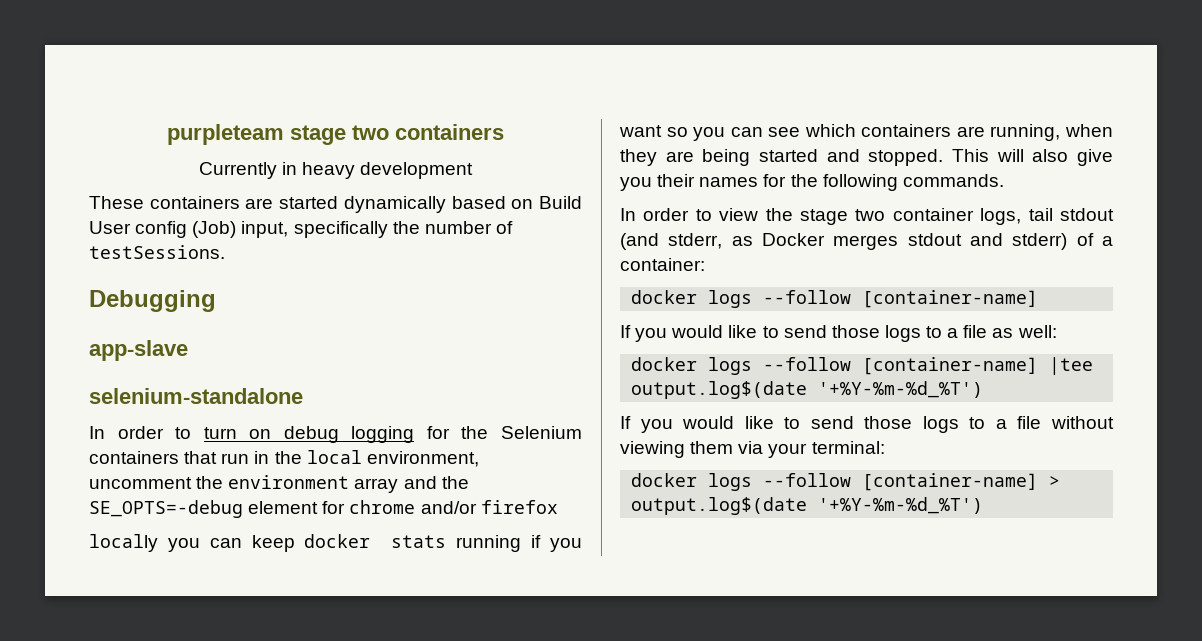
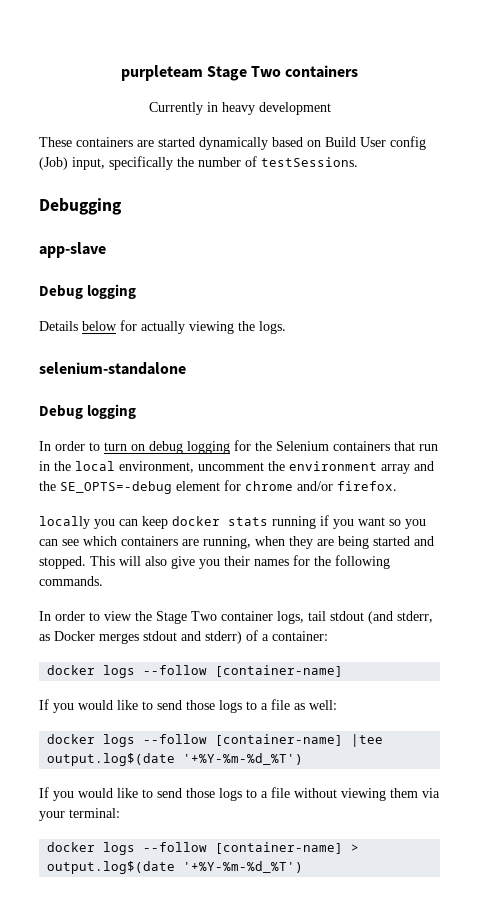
- purpleteam stage two containers
+ purpleteam Stage Two containers
  app-slave
+ Debug logging
+ Details below for actually viewing the logs.
  selenium-standalone
+ Debug logging
- In order to turn on debug logging for the Selenium containers that run in the local environment, uncomment the environment array and the SE_OPTS=-debug element for chrome and/or firefox
+ In order to turn on debug logging for the Selenium containers that run in the local environment, uncomment the environment array and the SE_OPTS=-debug element for chrome and/or firefox.
- In order to view the stage two container logs, tail stdout (and stderr, as Docker merges stdout and stderr) of a container:
+ In order to view the Stage Two container logs, tail stdout (and stderr, as Docker merges stdout and stderr) of a container:

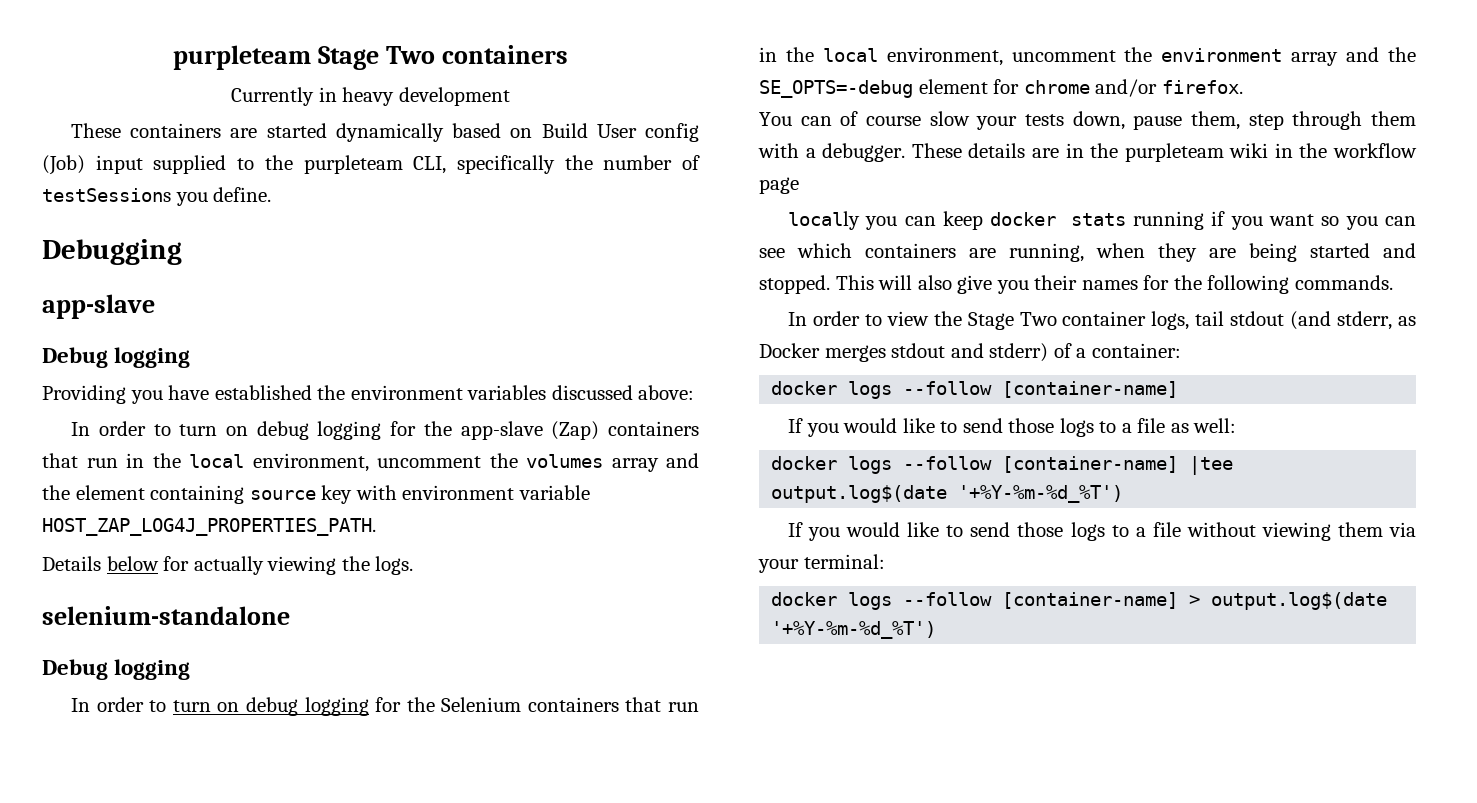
- These containers are started dynamically based on Build User config (Job) input, specifically the number of testSessions.
+ These containers are started dynamically based on Build User config (Job) input supplied to the purpleteam CLI, specifically the number of testSessions you define.
+ Providing you have established the environment variables discussed above:
+ In order to turn on debug logging for the app-slave (Zap) containers that run in the local environment, uncomment the volumes array and the element containing source key with environment variable HOST_ZAP_LOG4J_PROPERTIES_PATH.
+ You can of course slow your tests down, pause them, step through them with a debugger. These details are in the purpleteam wiki in the workflow page

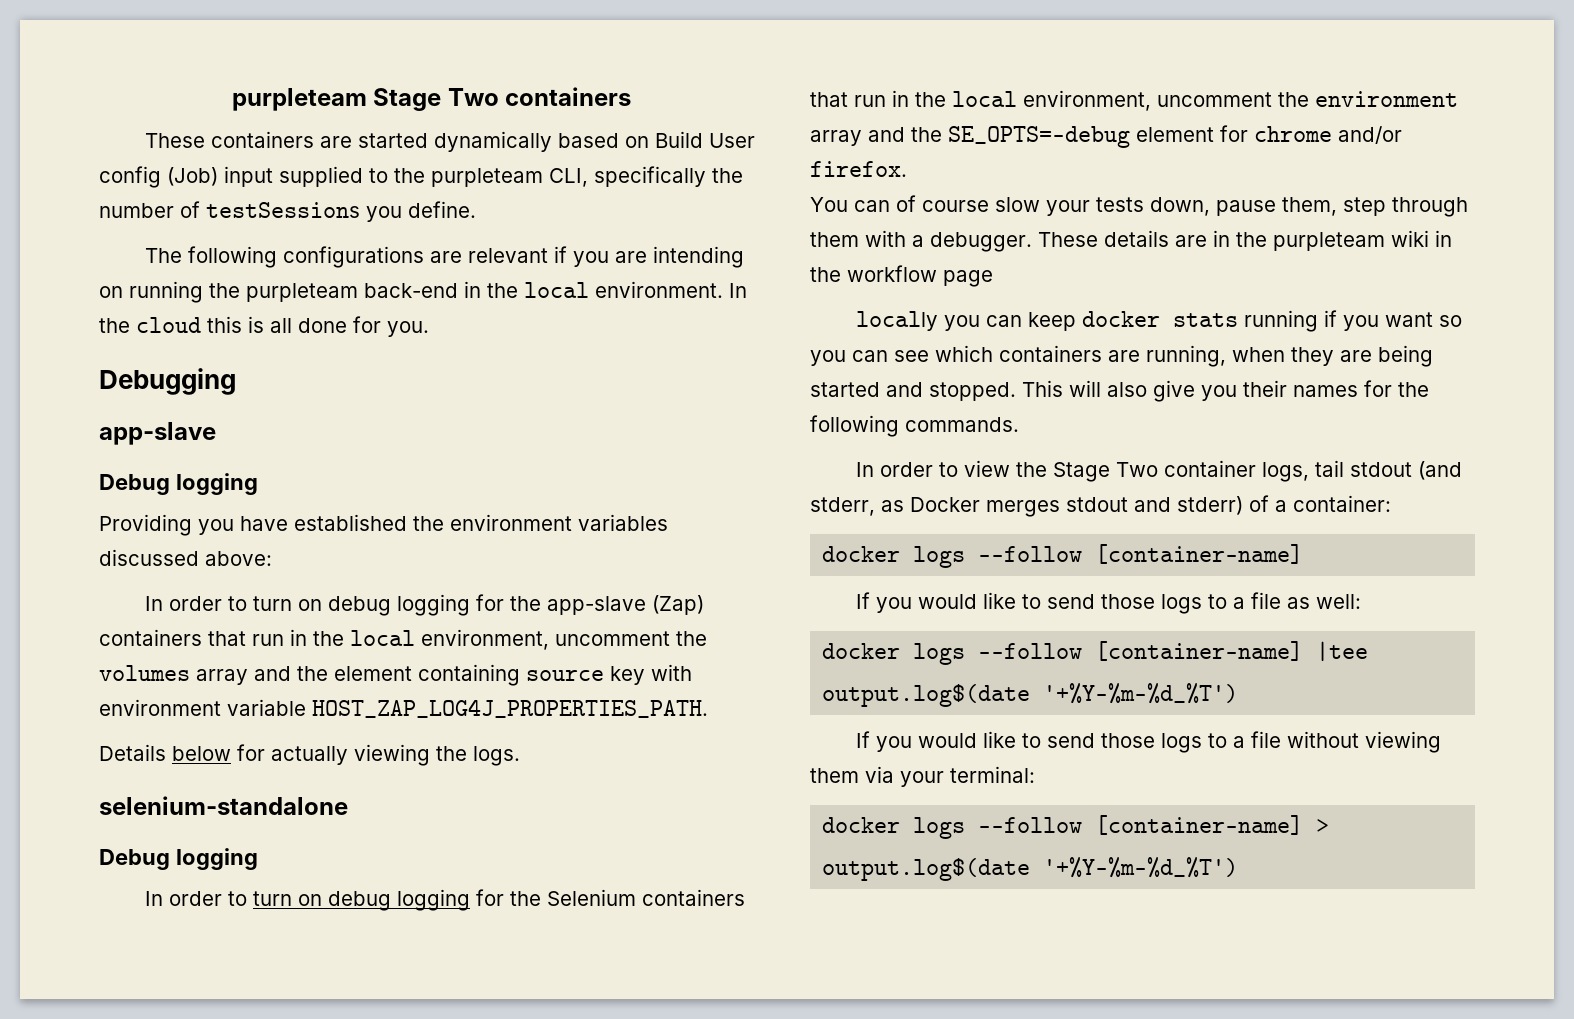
- Currently in heavy development
+ The following configurations are relevant if you are intending on running the purpleteam back-end in the local environment. In the cloud this is all done for you.

